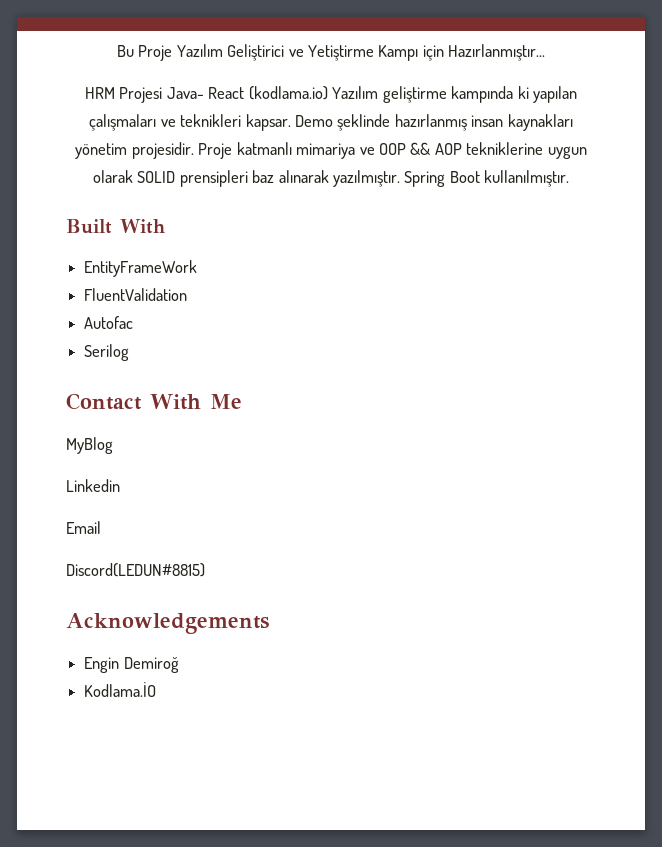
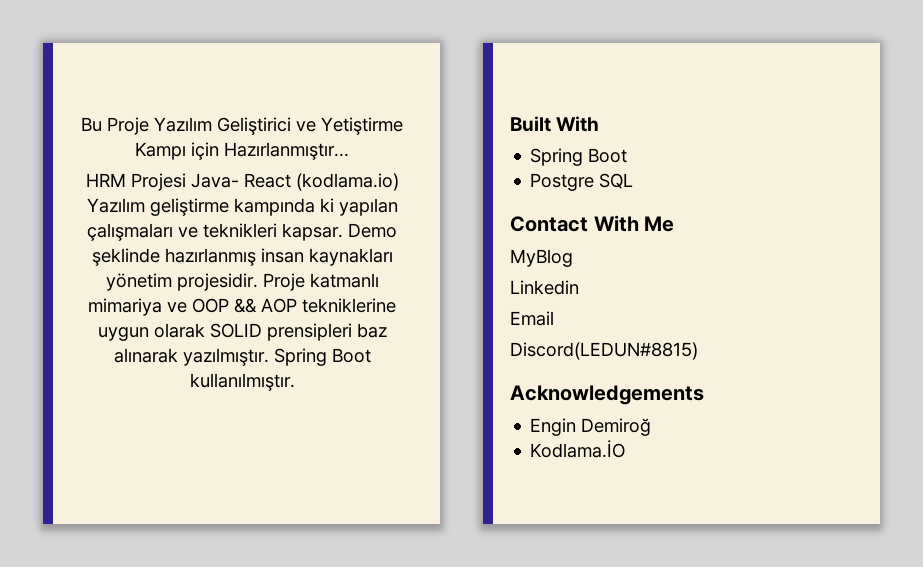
  Built With
- EntityFrameWork
- FluentValidation
- Autofac
- Serilog
+ Spring Boot
+ Postgre SQL

